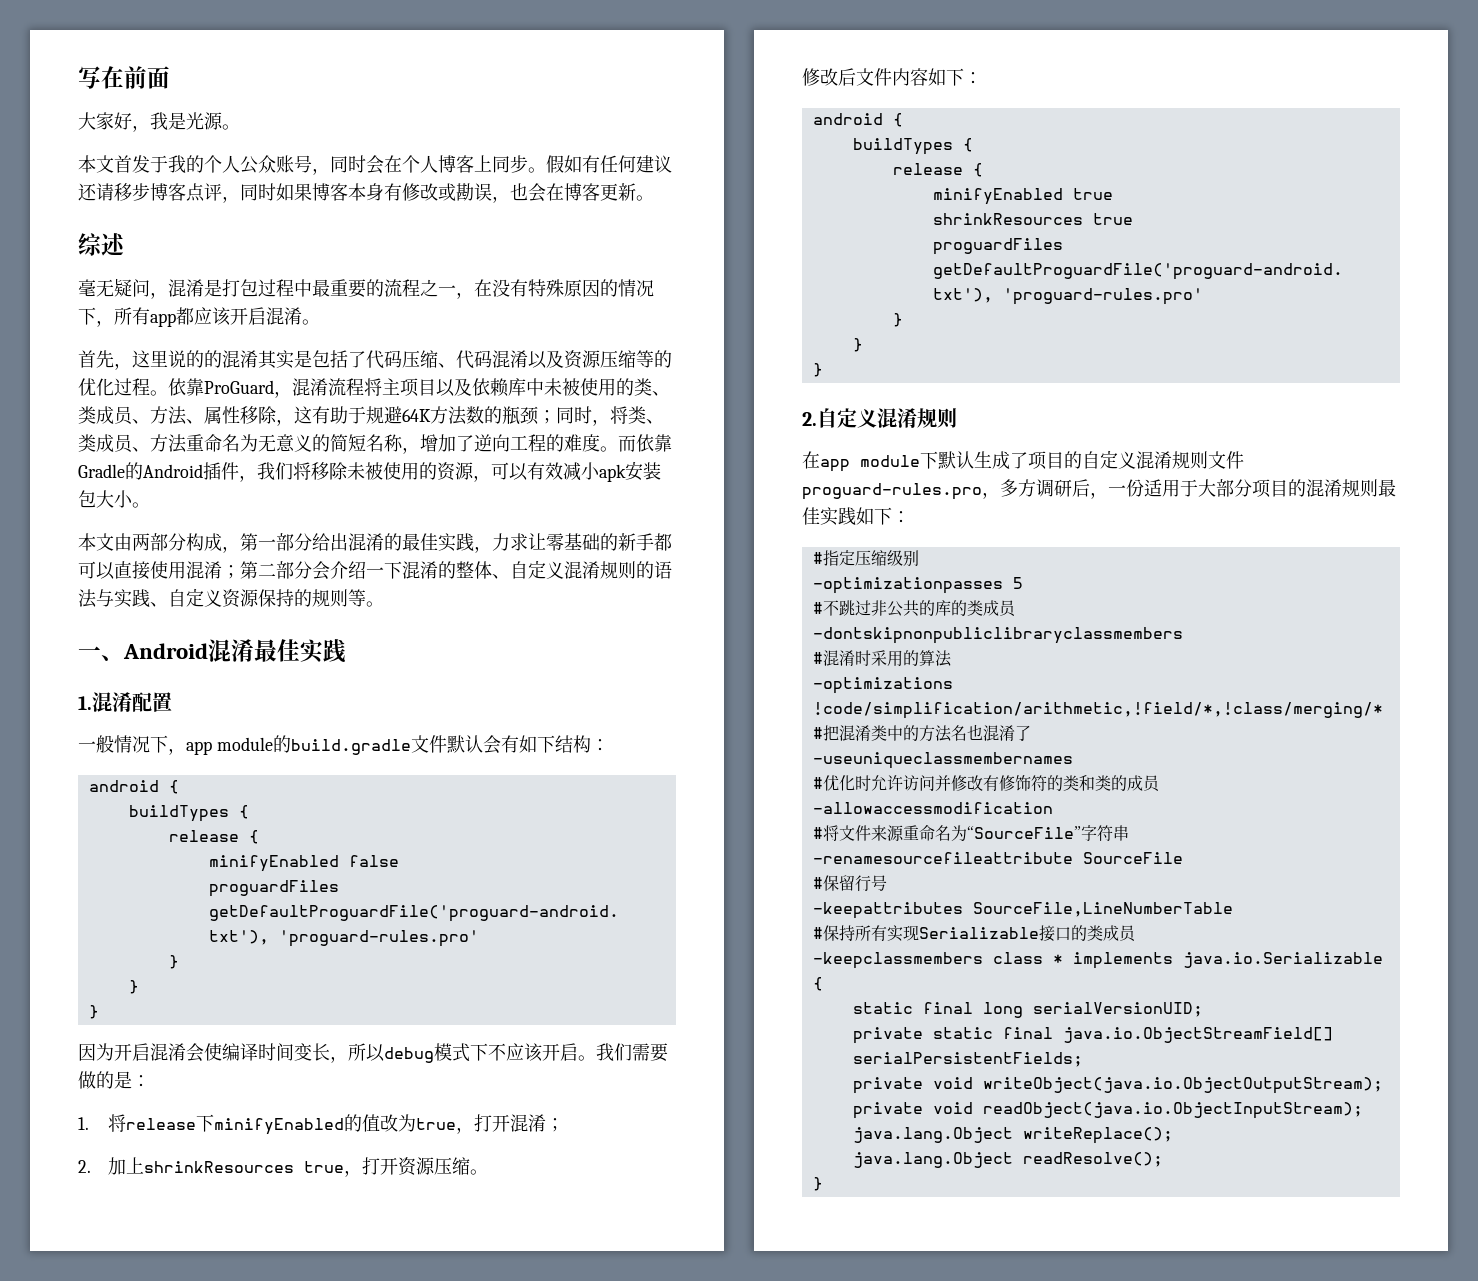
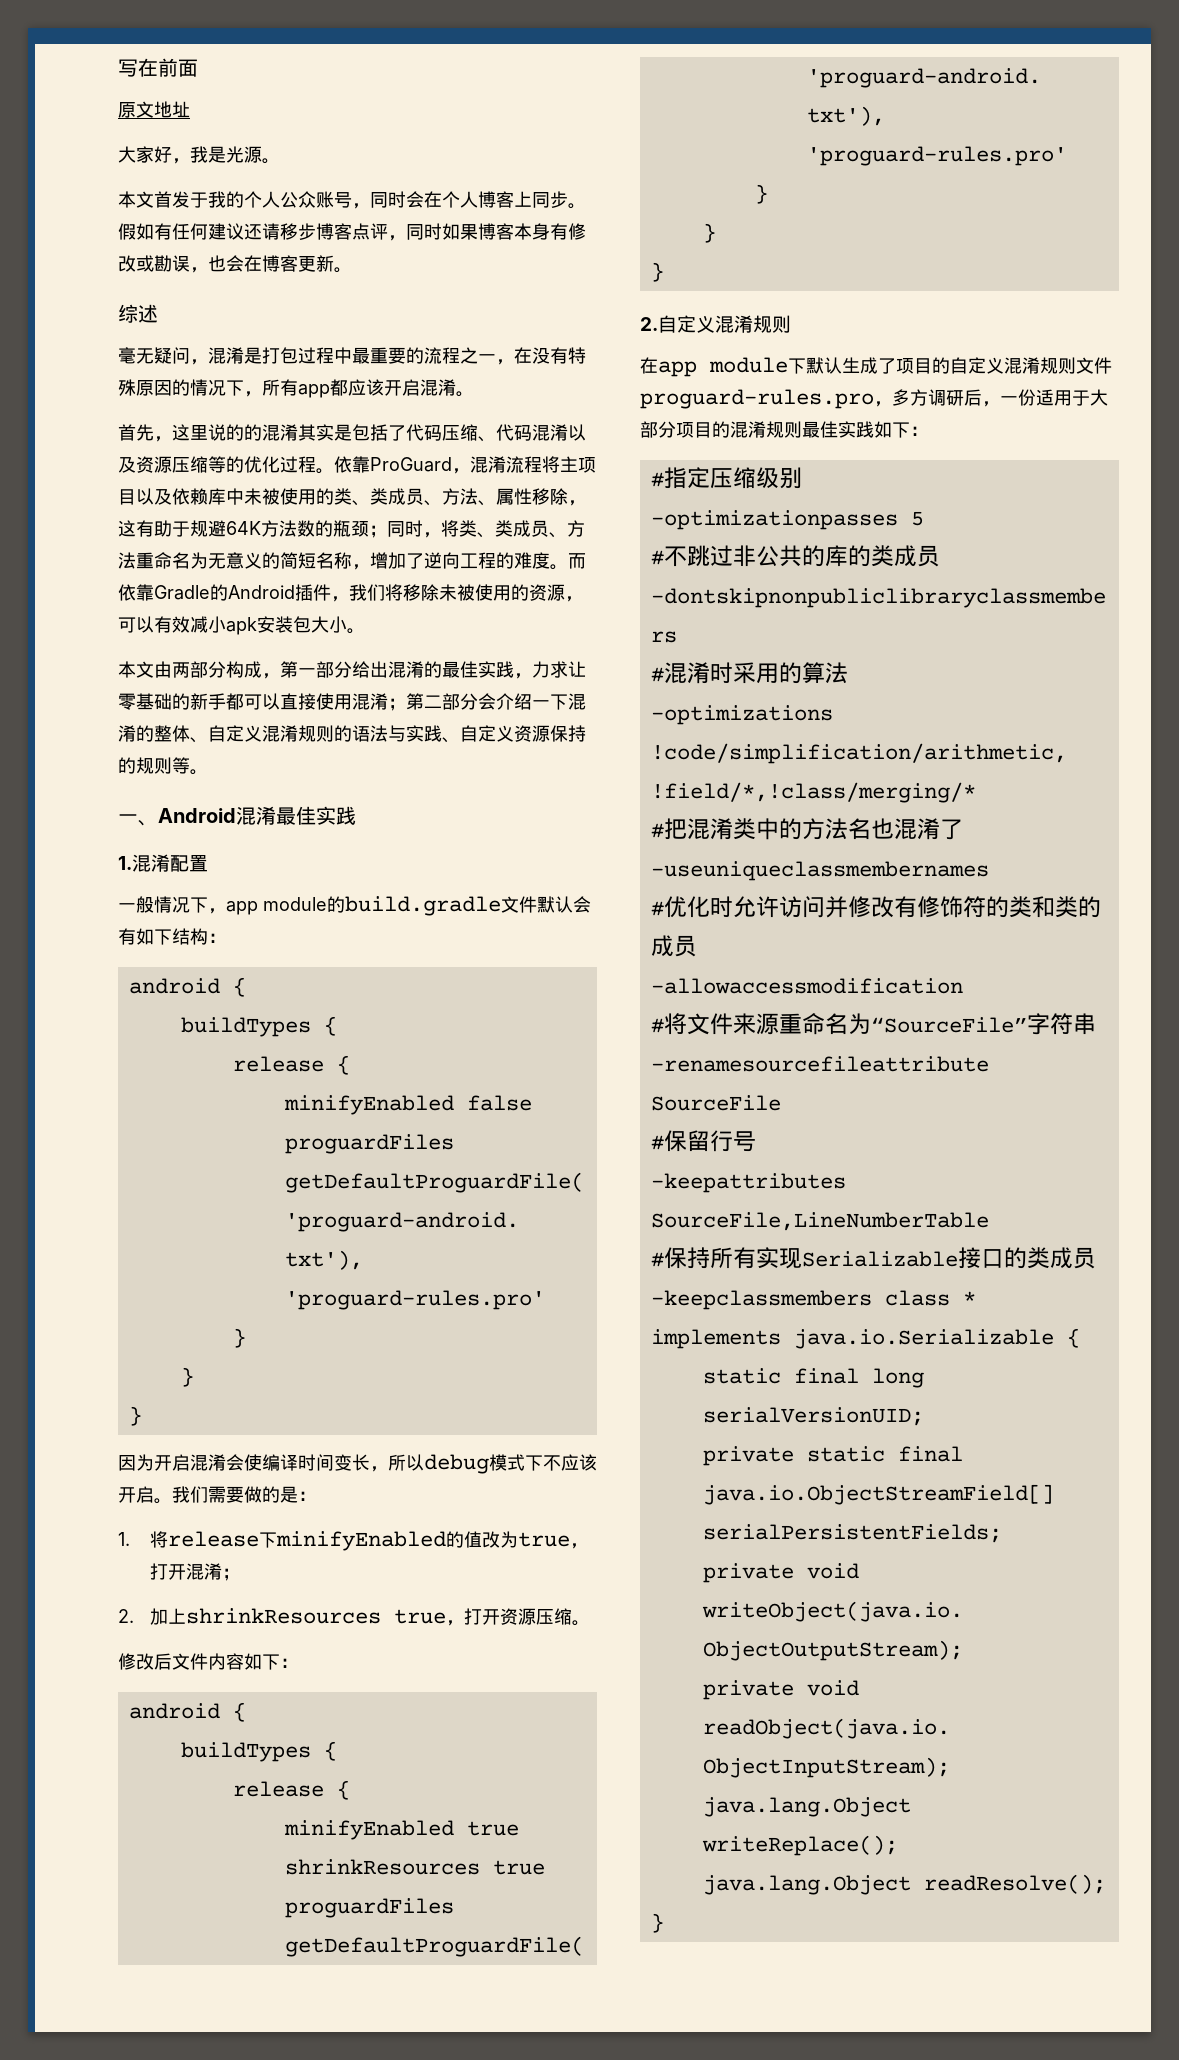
+ 原文地址

